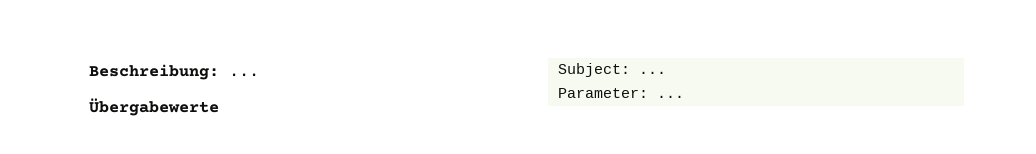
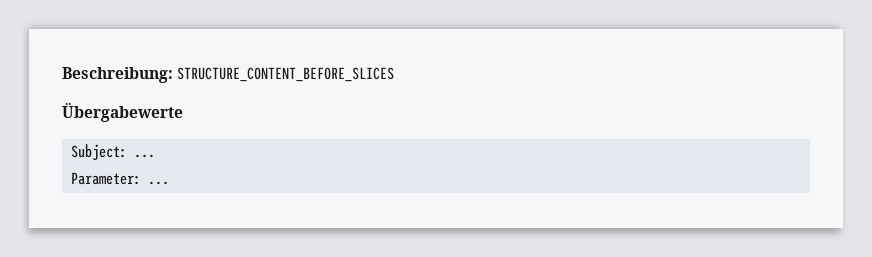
- Beschreibung: ...
+ Beschreibung: STRUCTURE_CONTENT_BEFORE_SLICES

